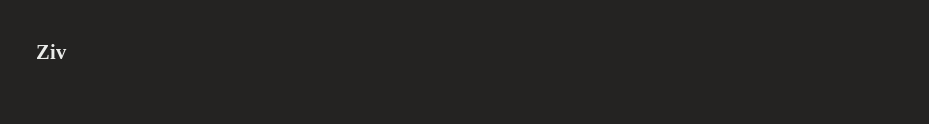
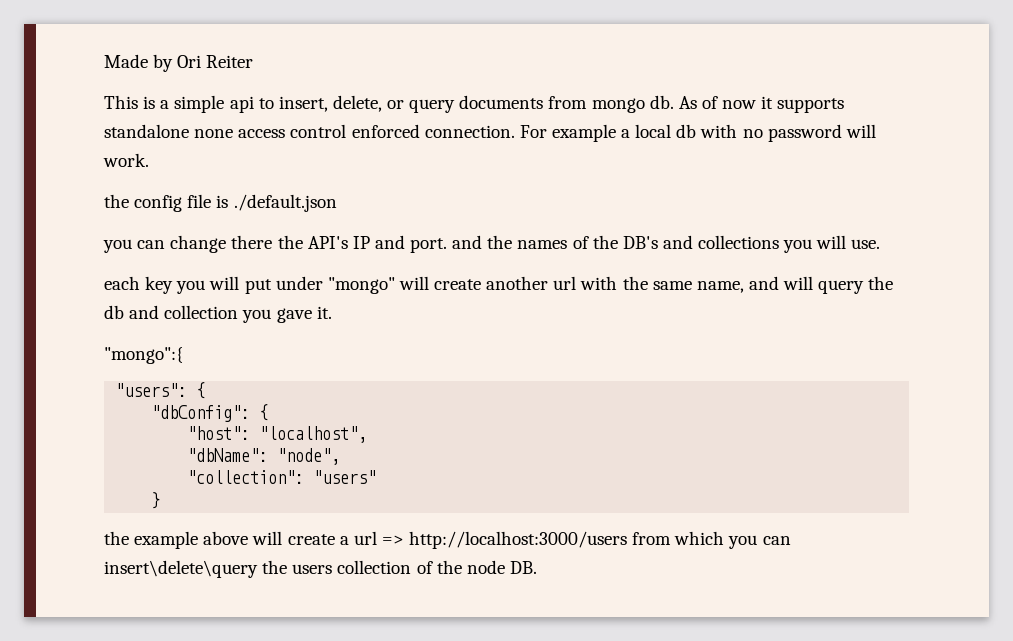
- Ziv
+ Made by Ori Reiter
+ This is a simple api to insert, delete, or query documents from mongo db. As of now it supports standalone none access control enforced connection. For example a local db with no password will work.
+ the config file is ./default.json
+ you can change there the API's IP and port. and the names of the DB's and collections you will use.
+ each key you will put under "mongo" will create another url with the same name, and will query the db and collection you gave it.
+ "mongo":{
+ "users": {
+ "dbConfig": {
+ "host": "localhost",
+ "dbName": "node",
+ "collection": "users"
+ }
+ the example above will create a url => http://localhost:3000/users from which you can insert\delete\query the users collection of the node DB.

